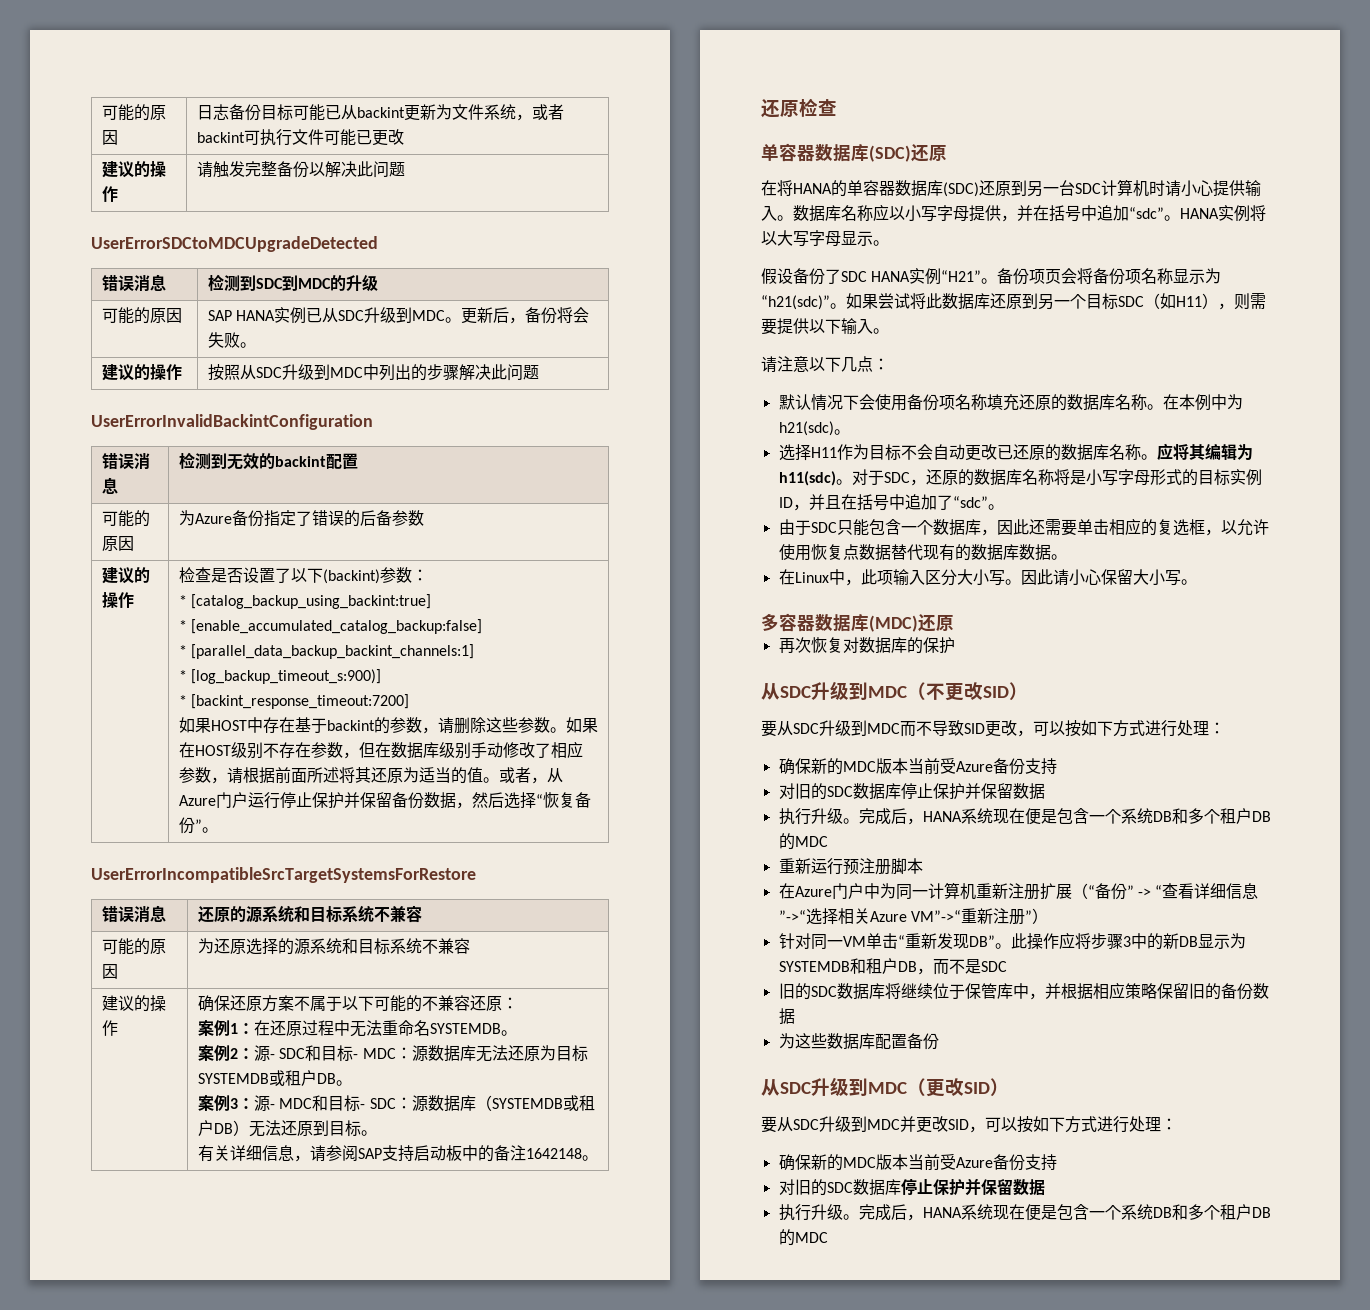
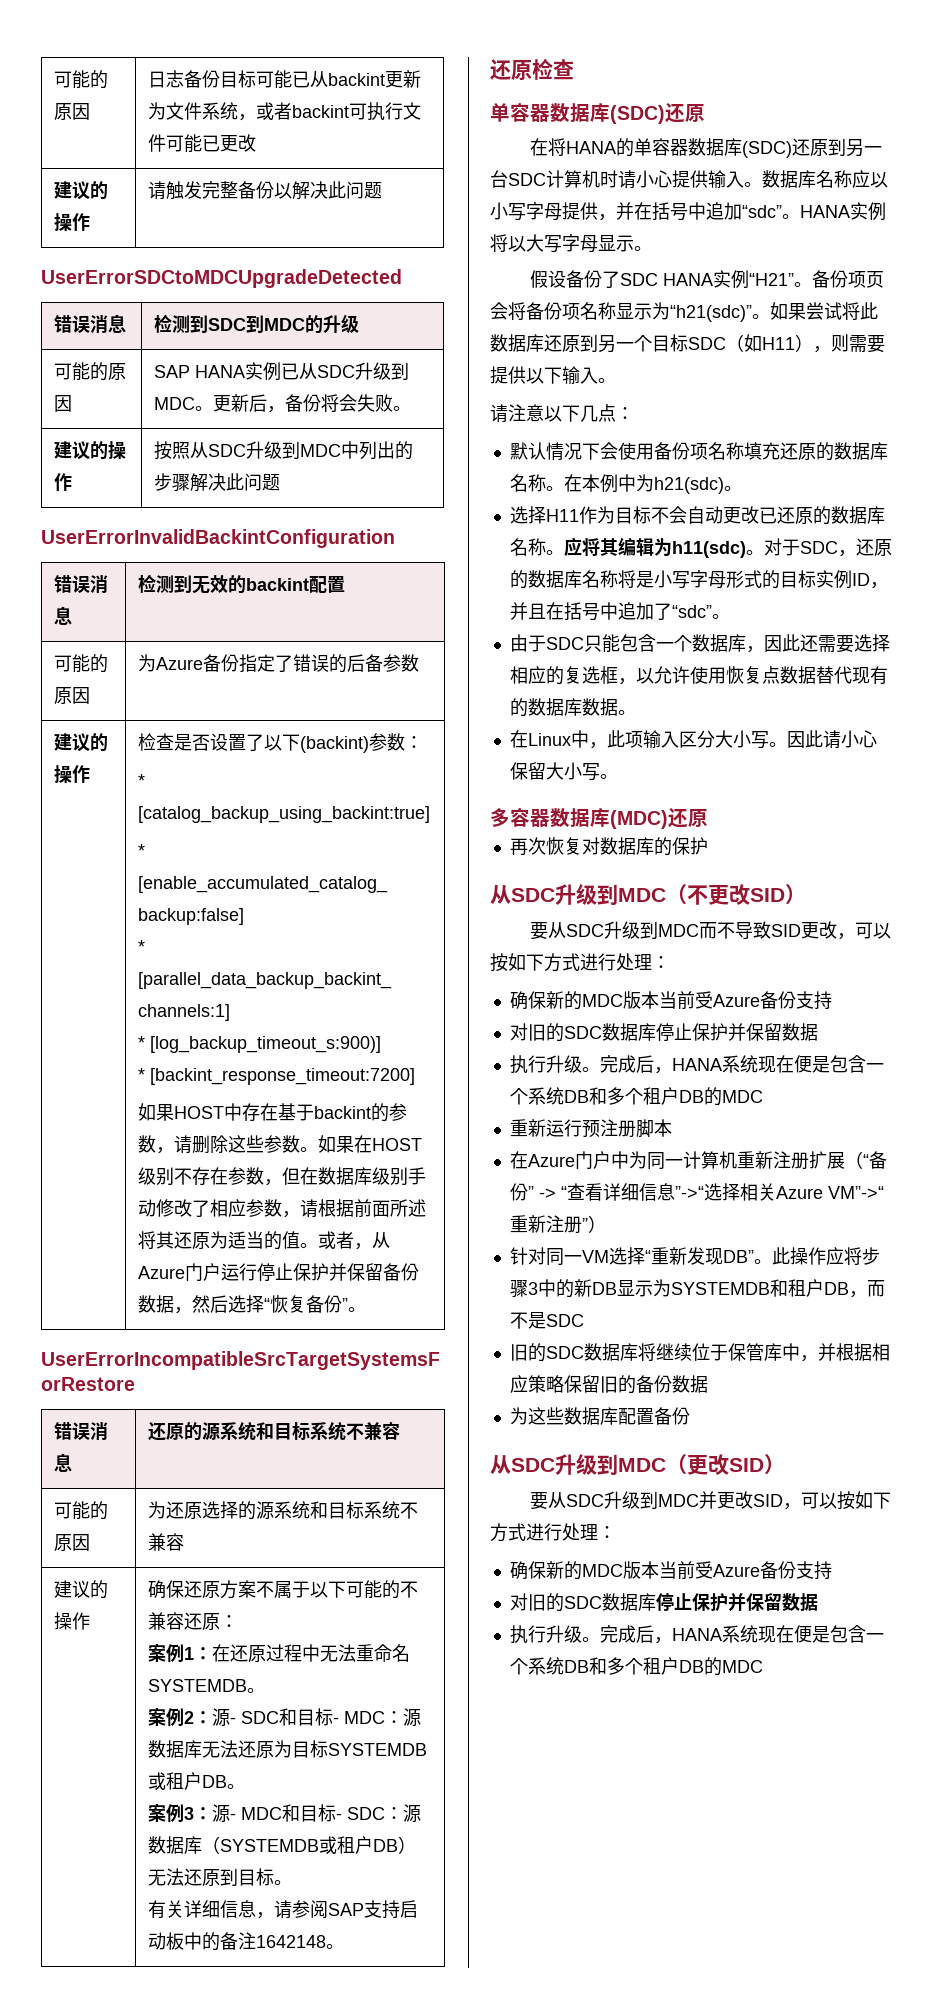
- 由于SDC只能包含一个数据库，因此还需要单击相应的复选框，以允许使用恢复点数据替代现有的数据库数据。
+ 由于SDC只能包含一个数据库，因此还需要选择相应的复选框，以允许使用恢复点数据替代现有的数据库数据。
- 针对同一VM单击“重新发现DB”。
+ 针对同一VM选择“重新发现DB”。

